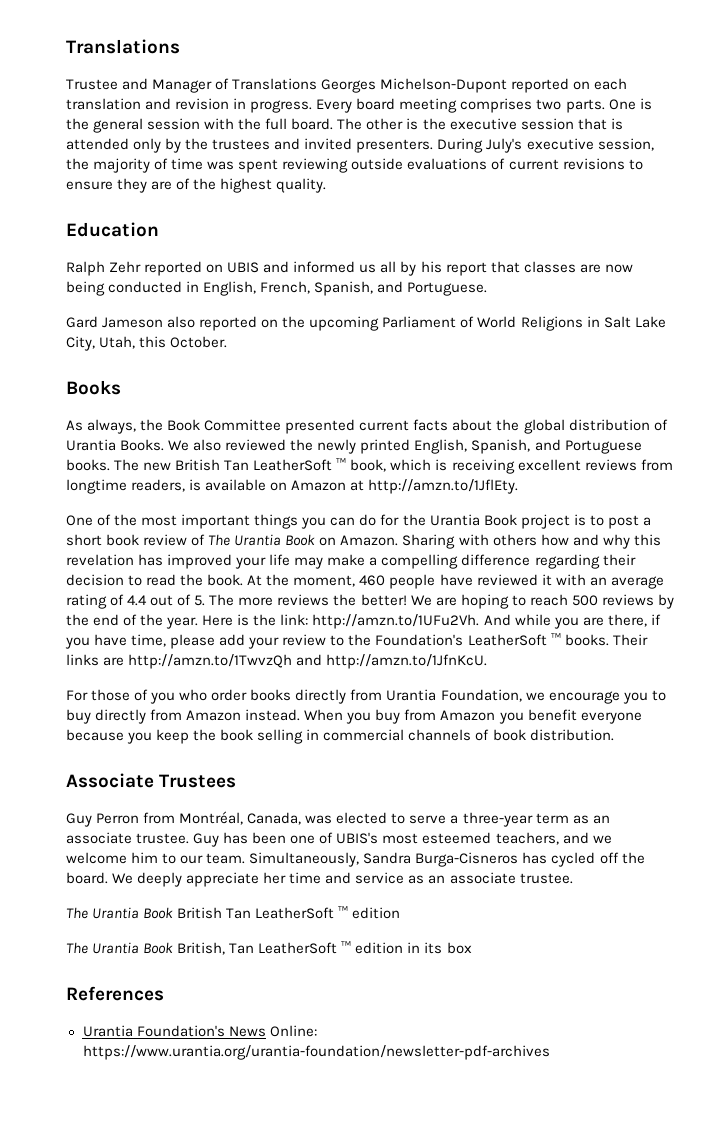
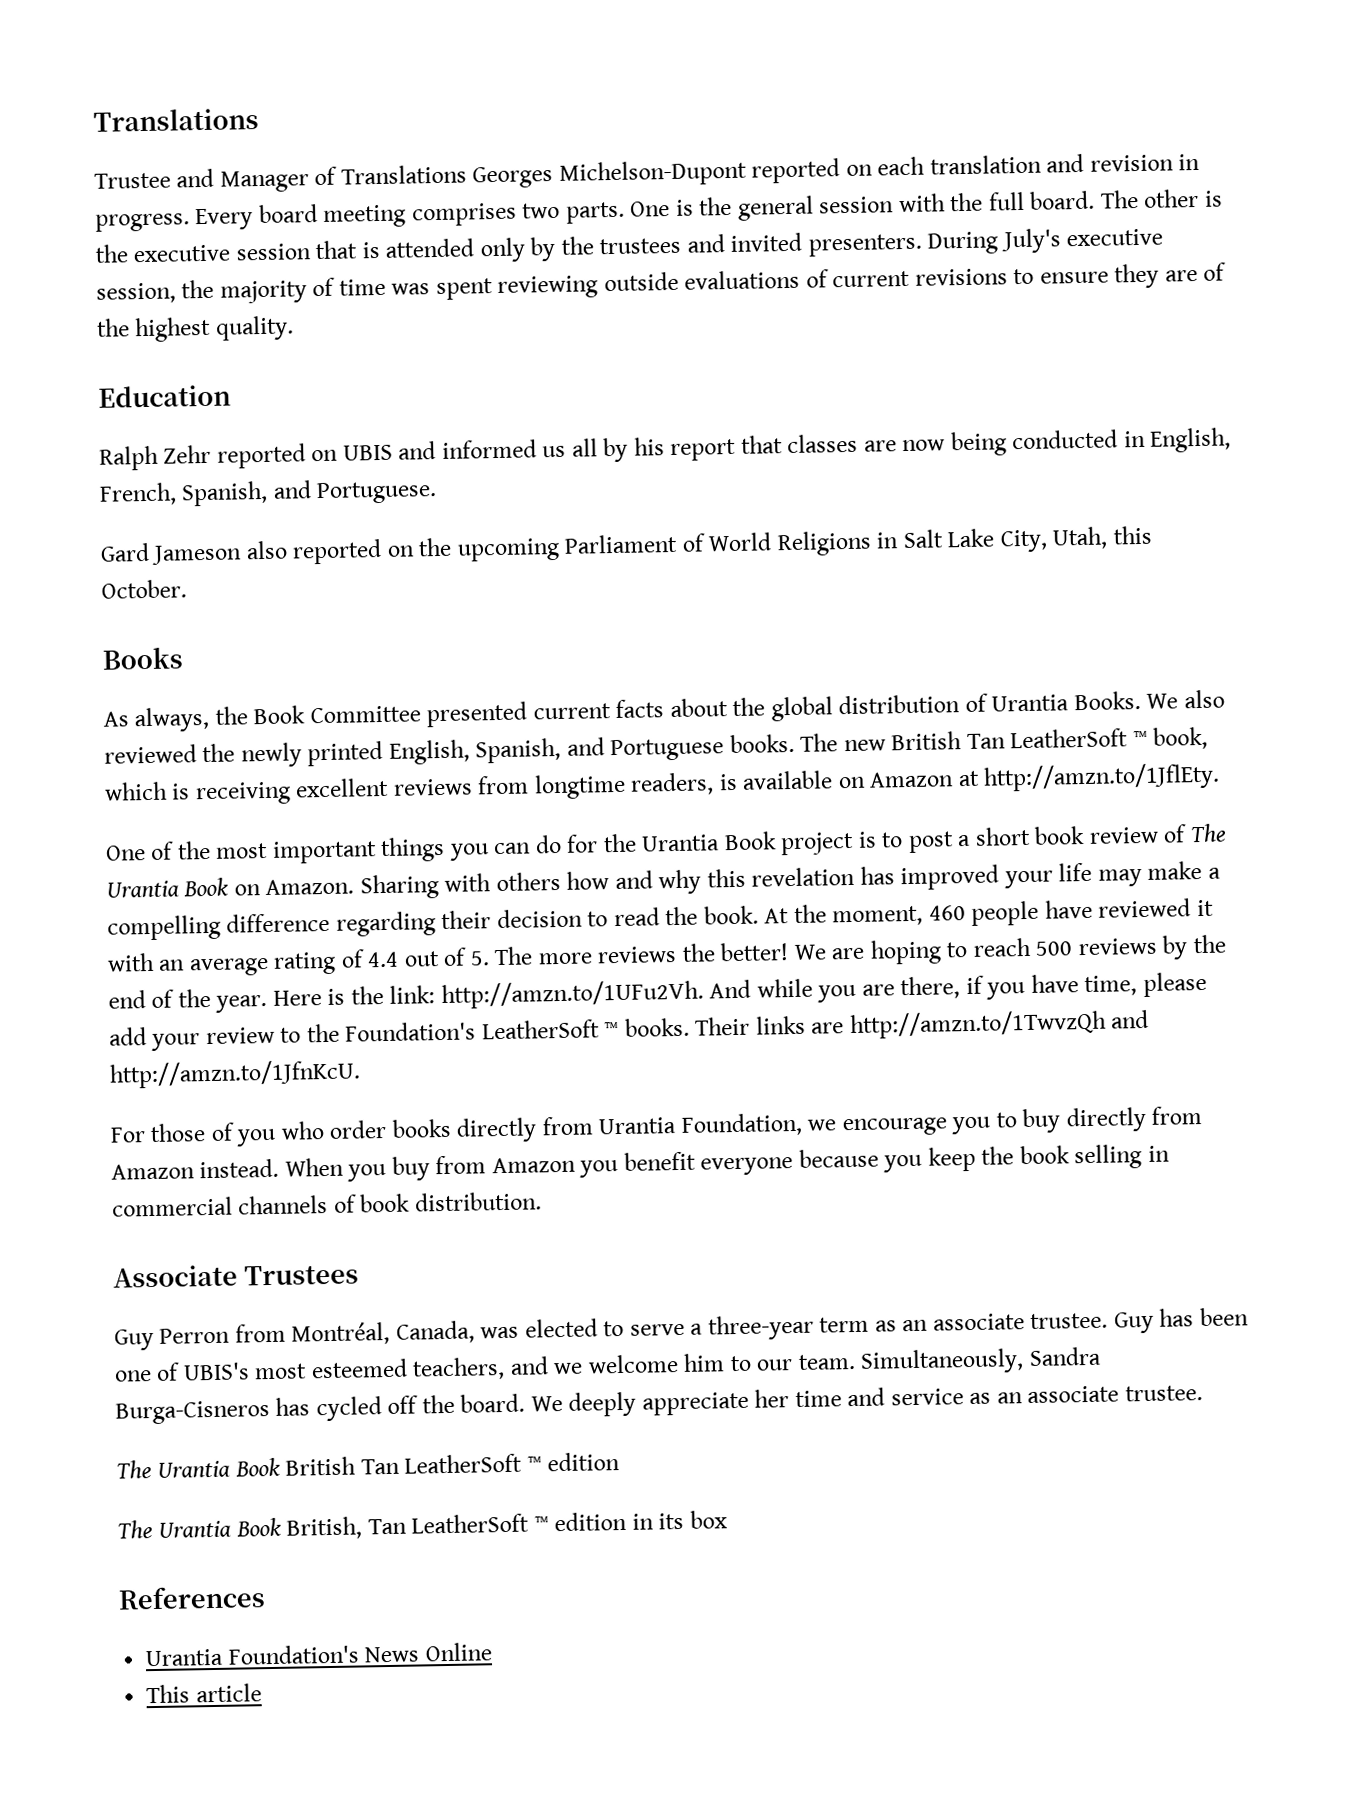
- Urantia Foundation's News Online: https://www.urantia.org/urantia-foundation/newsletter-pdf-archives
+ Urantia Foundation's News Online
+ This article

